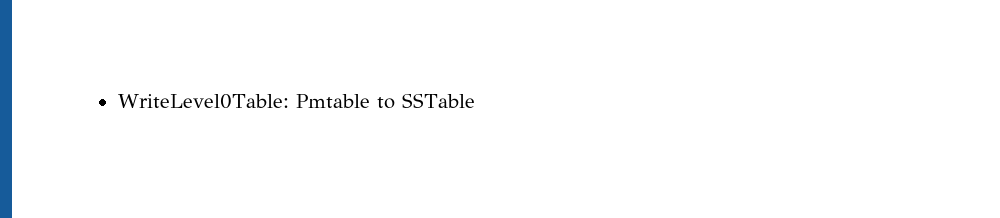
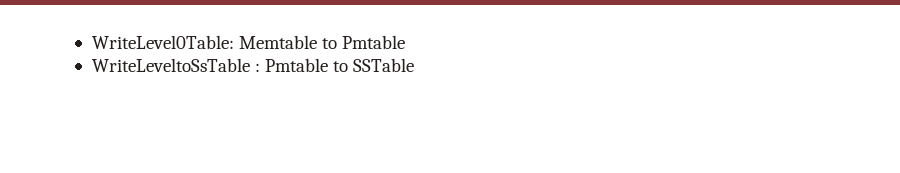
- WriteLevel0Table: Pmtable to SSTable
+ WriteLevel0Table: Memtable to Pmtable
+ WriteLeveltoSsTable : Pmtable to SSTable

